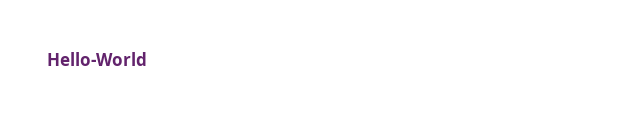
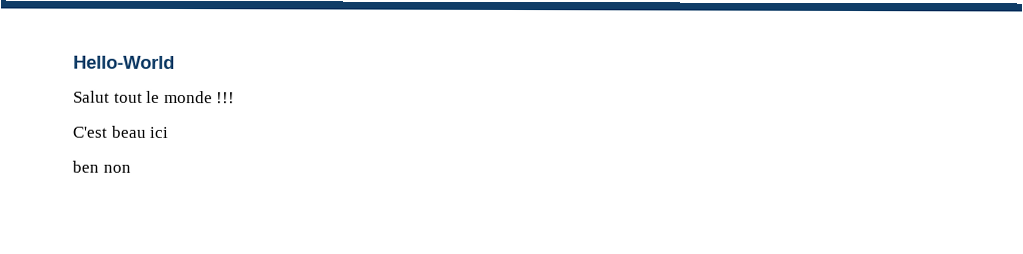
+ Salut tout le monde !!!
+ C'est beau ici
+ ben non

